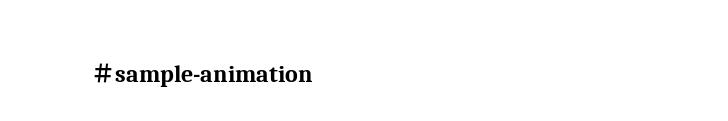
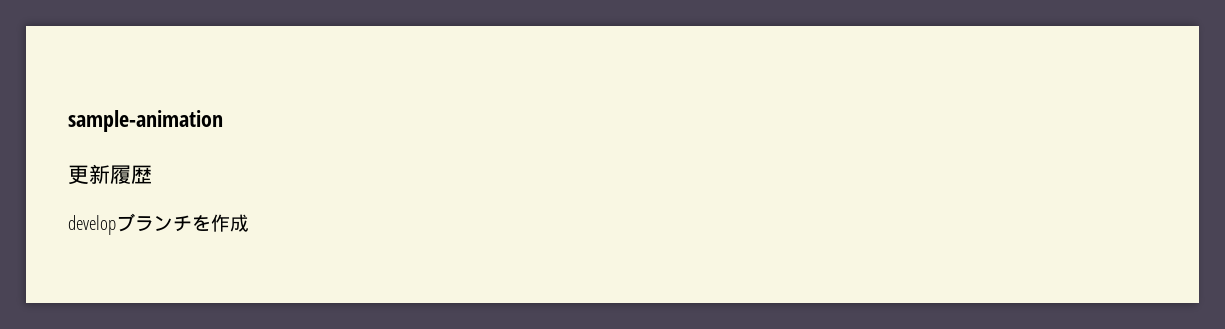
- ＃sample-animation
+ sample-animation
+ 更新履歴
+ developブランチを作成

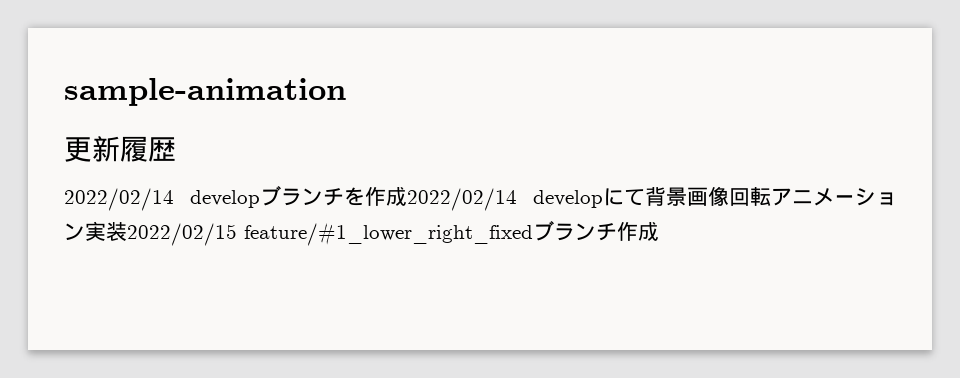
- developブランチを作成
+ 2022/02/14 developブランチを作成2022/02/14 developにて背景画像回転アニメーション実装2022/02/15 feature/#1_lower_right_fixedブランチ作成

